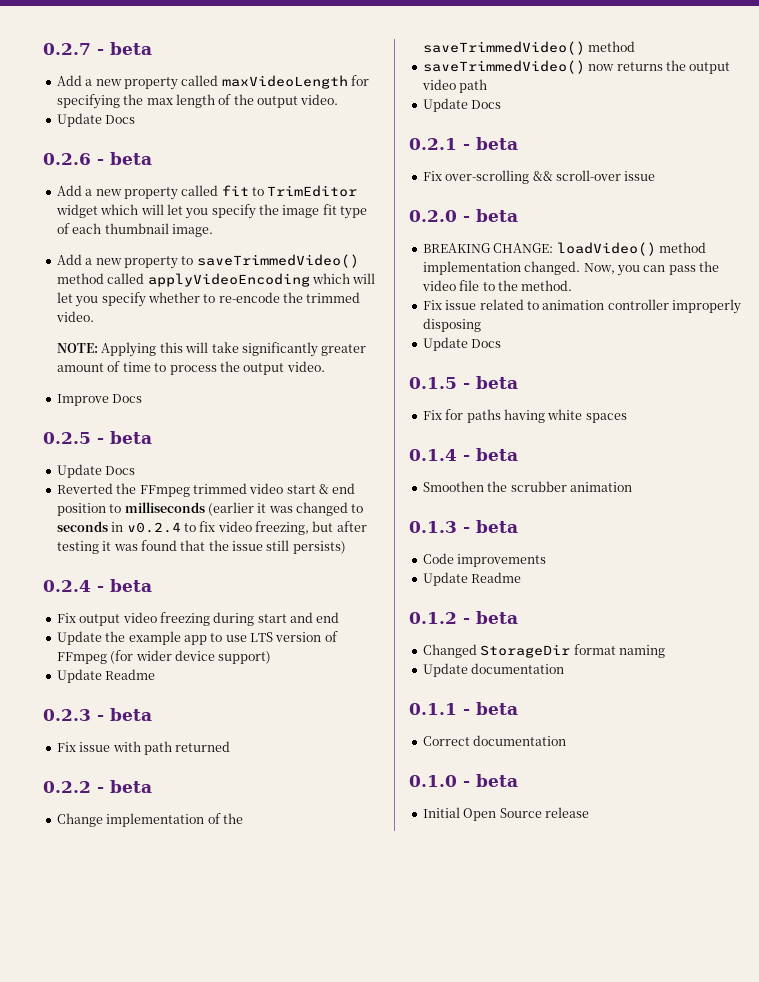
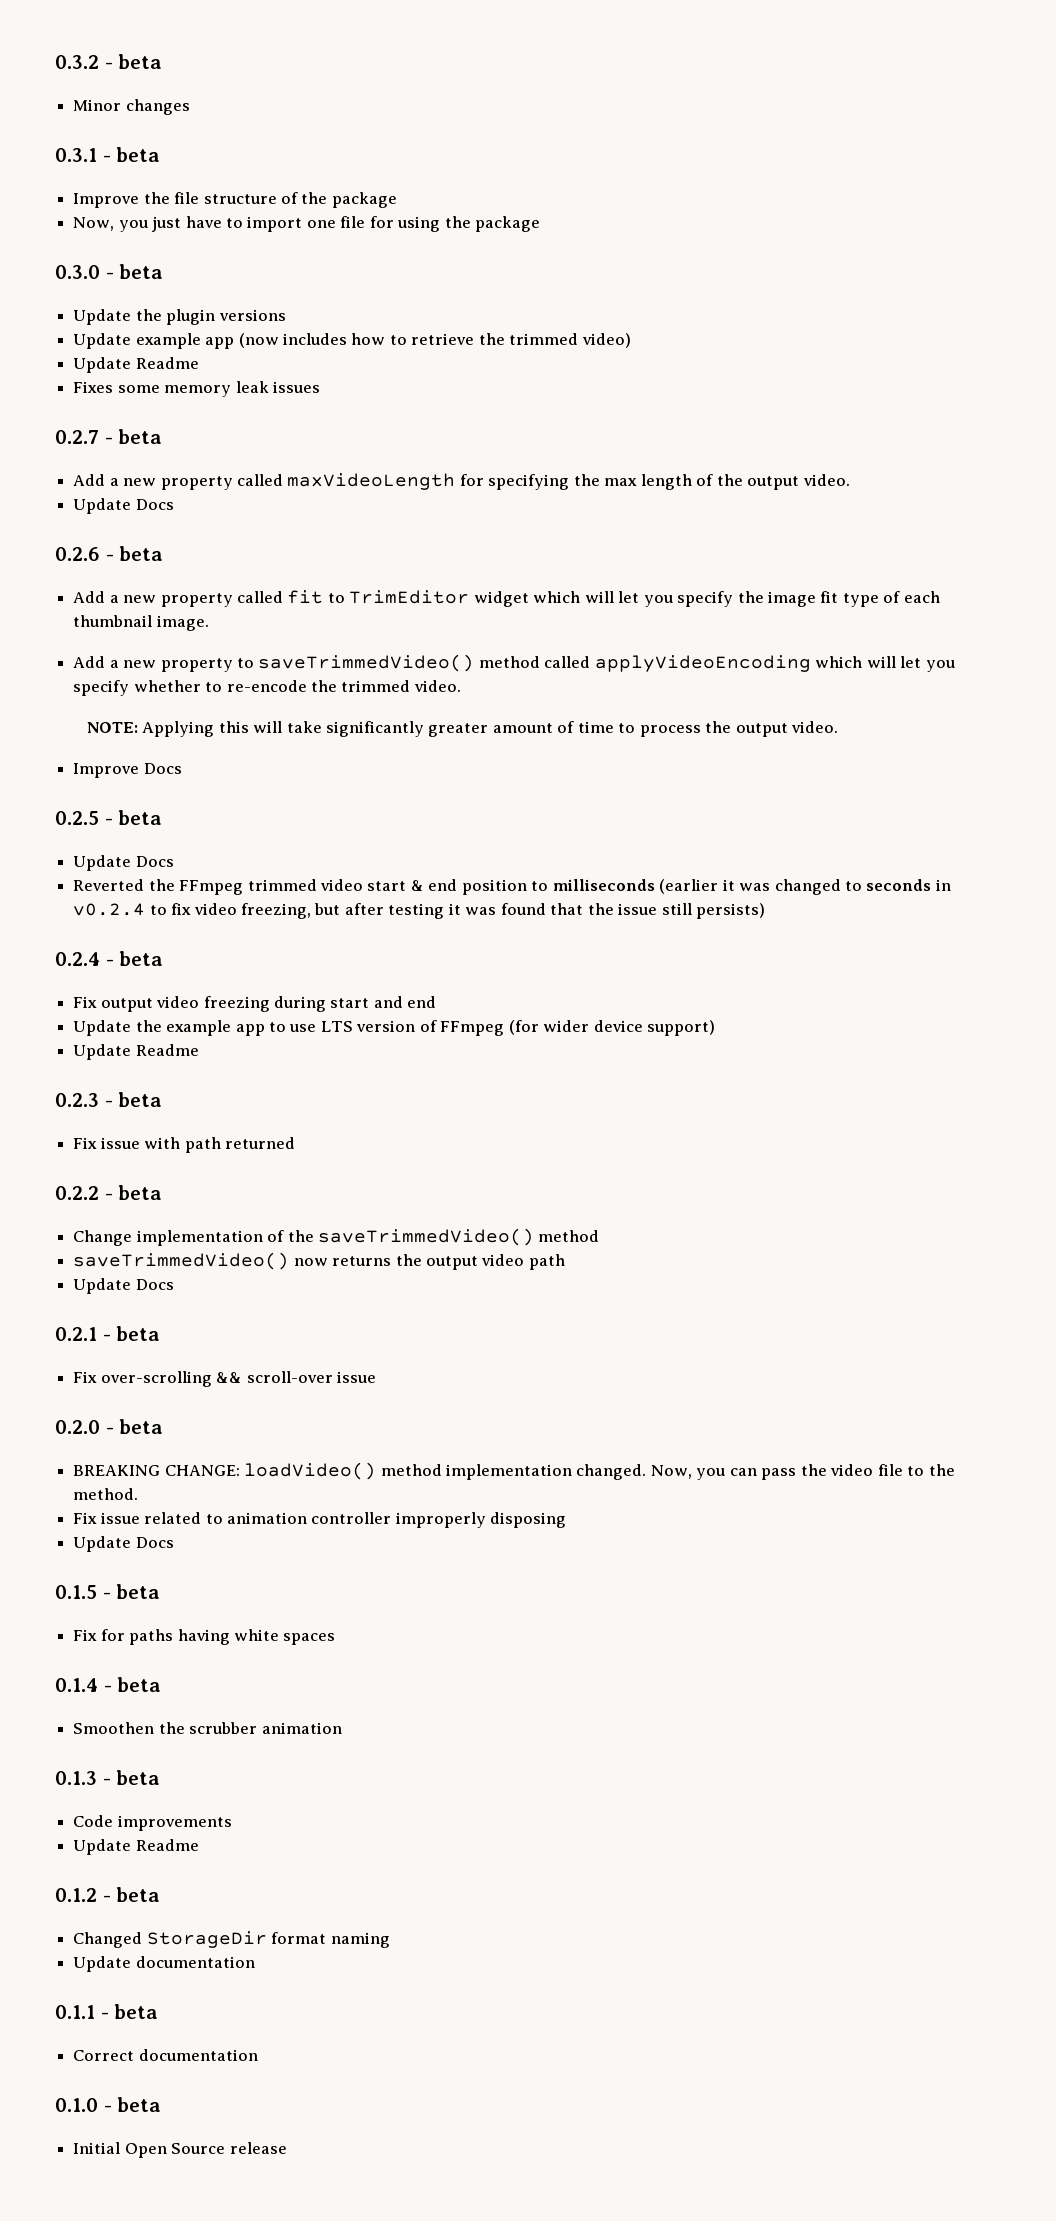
+ 0.3.2 - beta
+ Minor changes
+ 0.3.1 - beta
+ Improve the file structure of the package
+ Now, you just have to import one file for using the package
+ 0.3.0 - beta
+ Update the plugin versions
+ Update example app (now includes how to retrieve the trimmed video)
+ Update Readme
+ Fixes some memory leak issues

